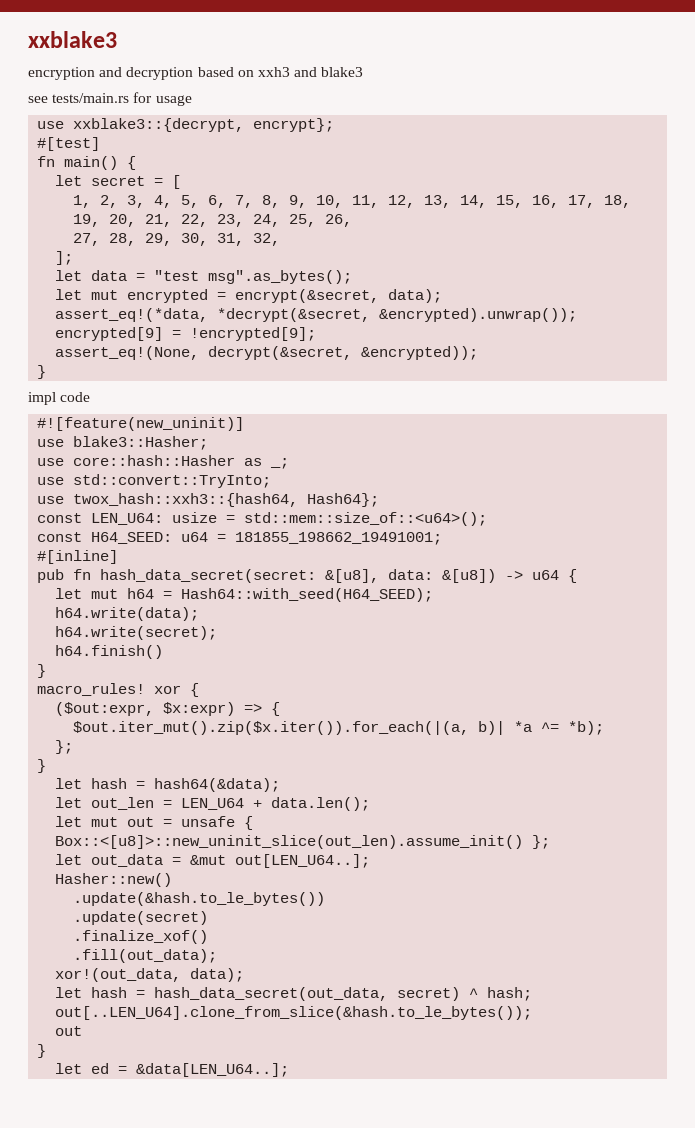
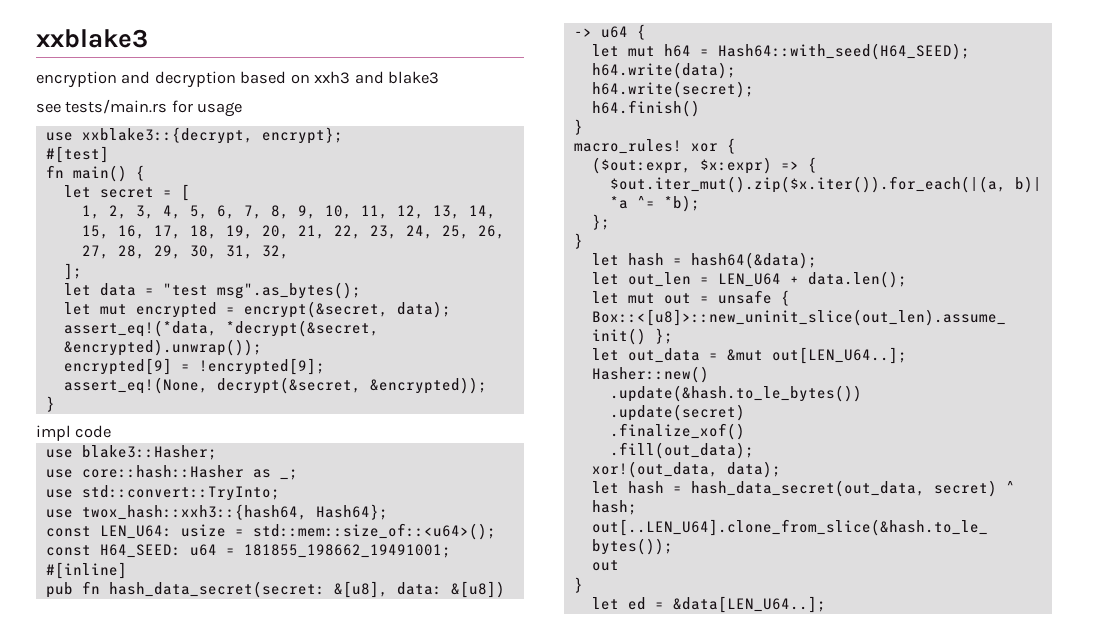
- #![feature(new_uninit)]

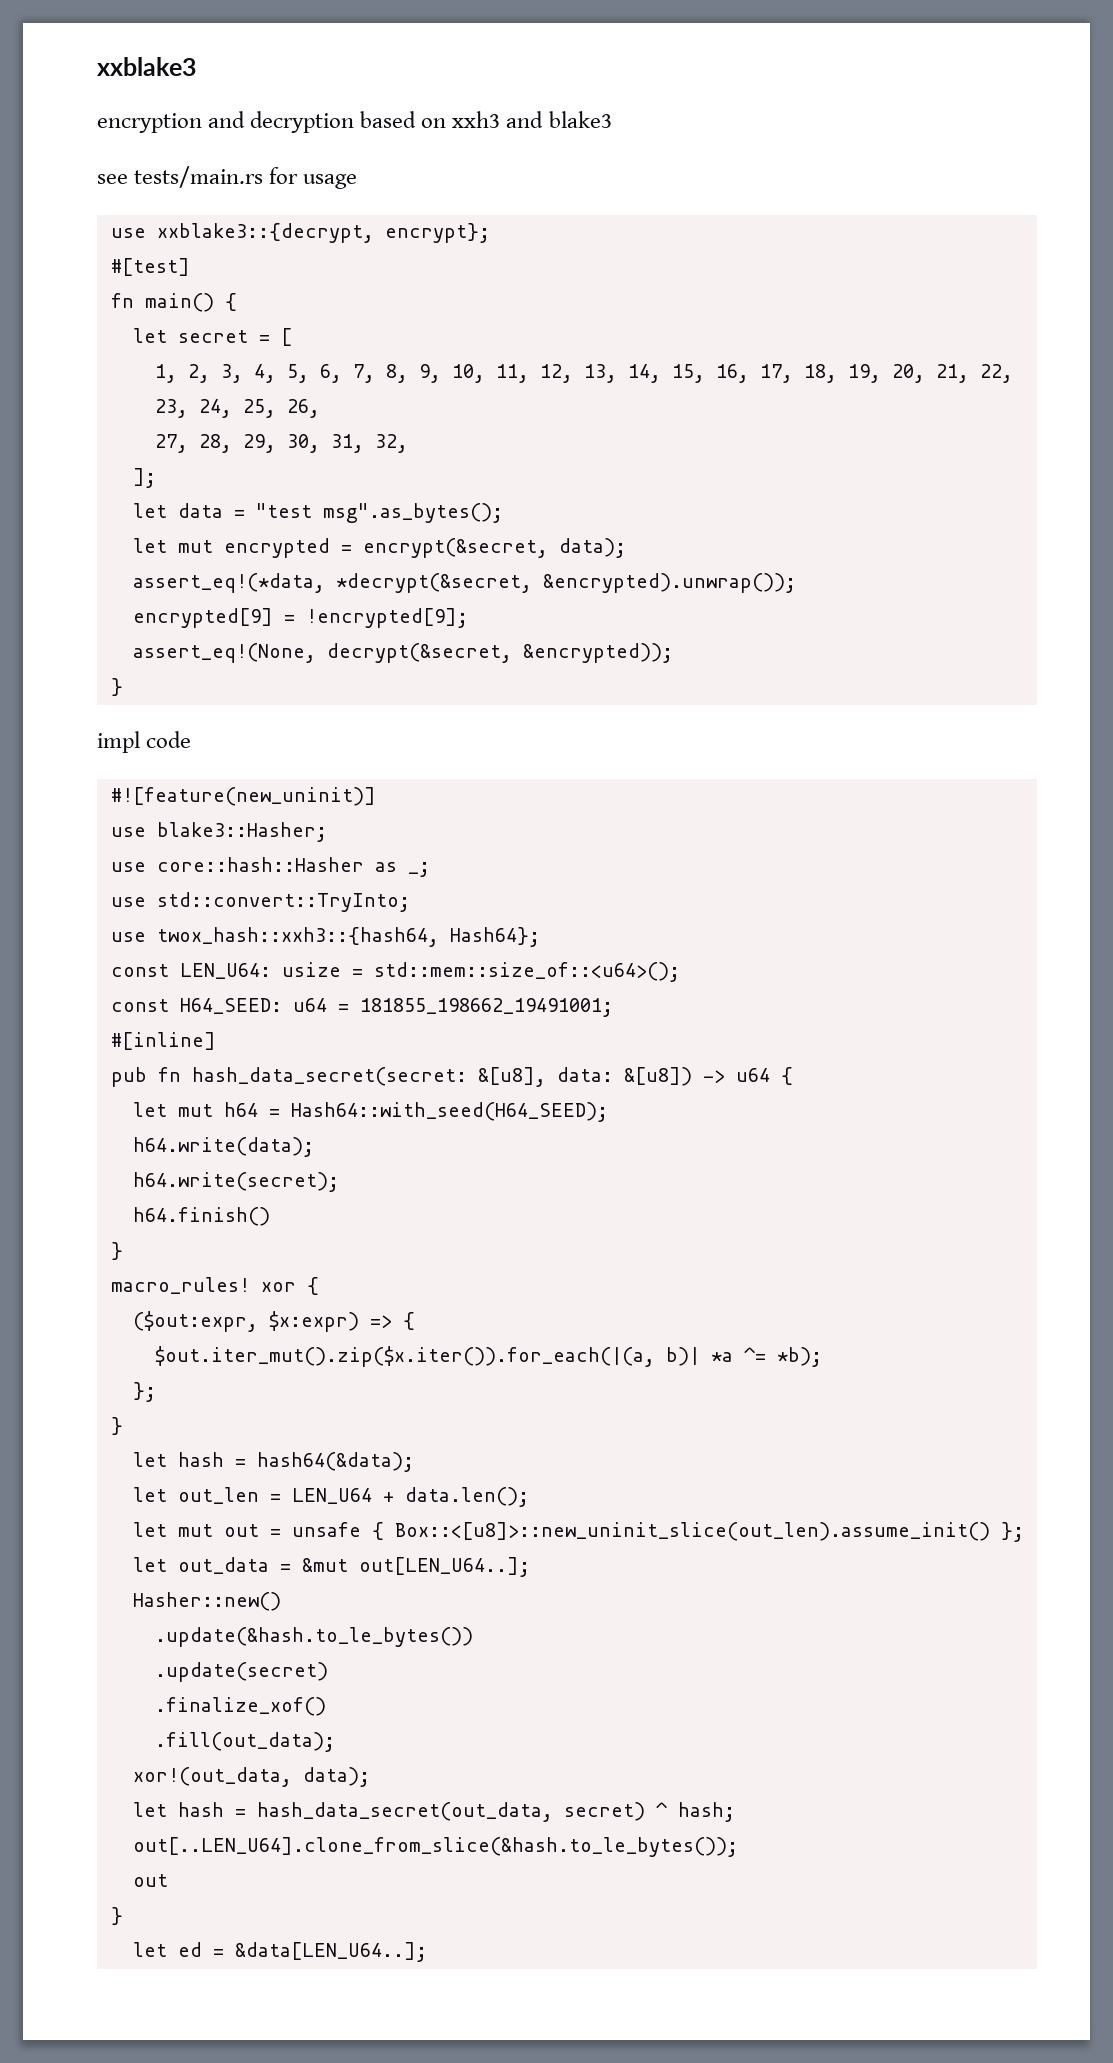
+ #![feature(new_uninit)]

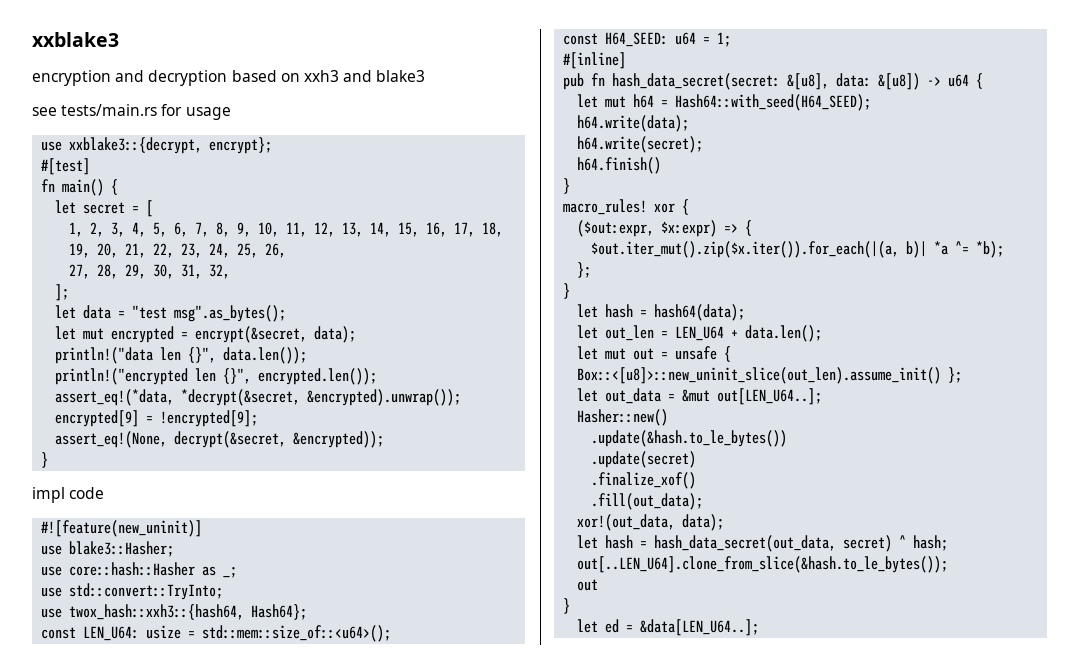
+ println!("data len {}", data.len());
+ println!("encrypted len {}", encrypted.len());
- const H64_SEED: u64 = 181855_198662_19491001;
+ const H64_SEED: u64 = 1;
- let hash = hash64(&data);
+ let hash = hash64(data);

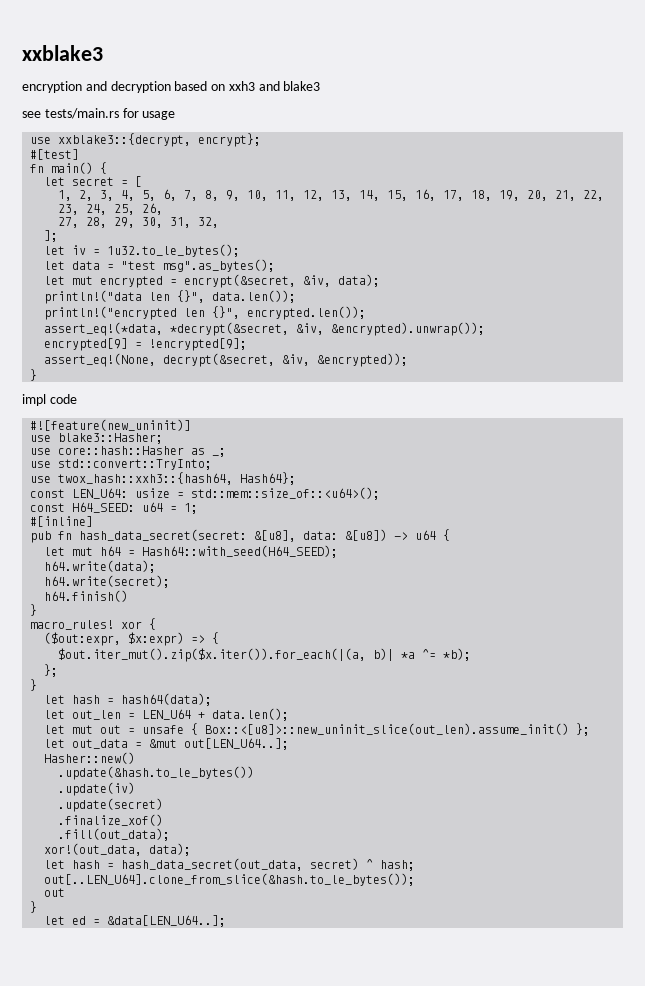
+ let iv = 1u32.to_le_bytes();
- let mut encrypted = encrypt(&secret, data);
+ let mut encrypted = encrypt(&secret, &iv, data);
- assert_eq!(*data, *decrypt(&secret, &encrypted).unwrap());
+ assert_eq!(*data, *decrypt(&secret, &iv, &encrypted).unwrap());
- assert_eq!(None, decrypt(&secret, &encrypted));
+ assert_eq!(None, decrypt(&secret, &iv, &encrypted));
+ .update(iv)

